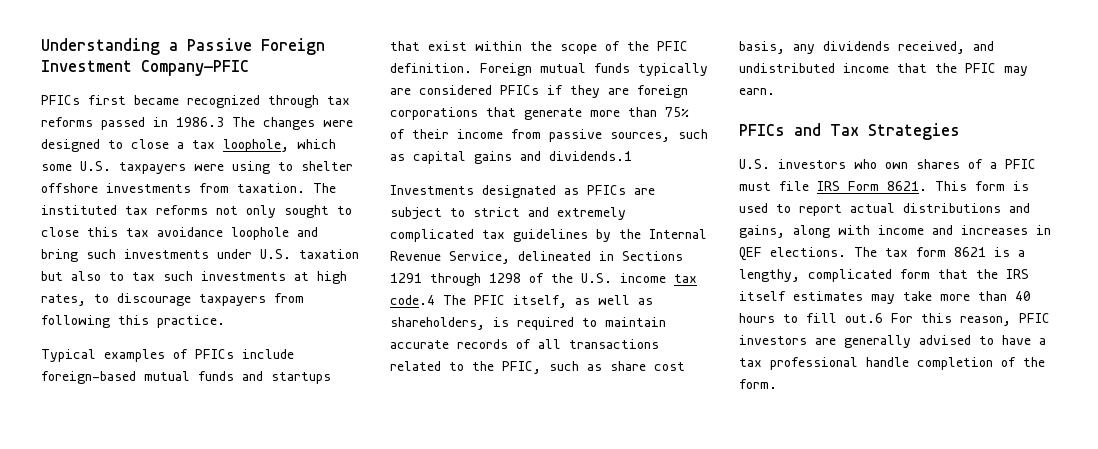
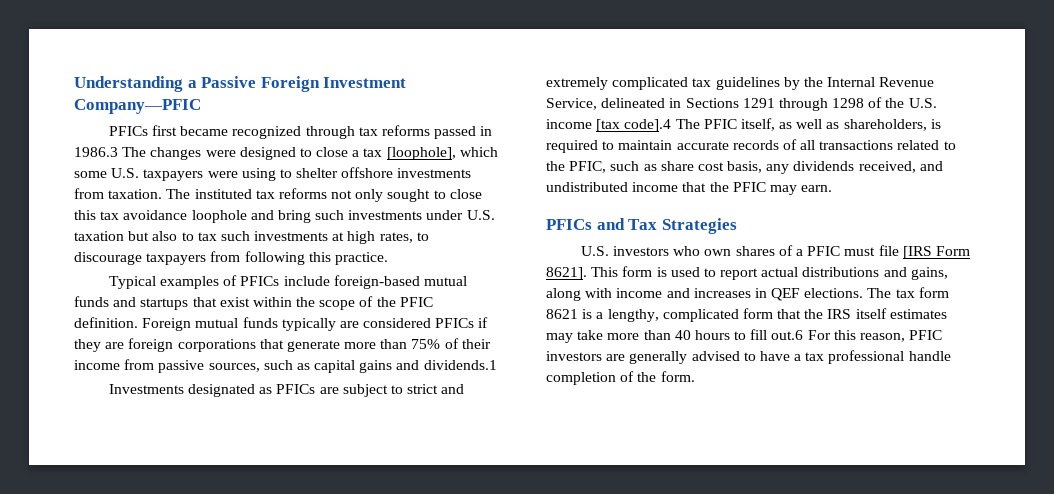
- PFICs first became recognized through tax reforms passed in 1986.3 The changes were designed to close a tax loophole, which some U.S. taxpayers were using to shelter offshore investments from taxation.
+ PFICs first became recognized through tax reforms passed in 1986.3 The changes were designed to close a tax [loophole], which some U.S. taxpayers were using to shelter offshore investments from taxation.
- Investments designated as PFICs are subject to strict and extremely complicated tax guidelines by the Internal Revenue Service, delineated in Sections 1291 through 1298 of the U.S. income tax code.4 The PFIC itself, as well as shareholders, is required to maintain accurate records of all transactions related to the PFIC, such as share cost basis, any dividends received, and undistributed income that the PFIC may earn.
+ Investments designated as PFICs are subject to strict and extremely complicated tax guidelines by the Internal Revenue Service, delineated in Sections 1291 through 1298 of the U.S. income [tax code].4 The PFIC itself, as well as shareholders, is required to maintain accurate records of all transactions related to the PFIC, such as share cost basis, any dividends received, and undistributed income that the PFIC may earn.
- U.S. investors who own shares of a PFIC must file IRS Form 8621.
+ U.S. investors who own shares of a PFIC must file [IRS Form 8621].

